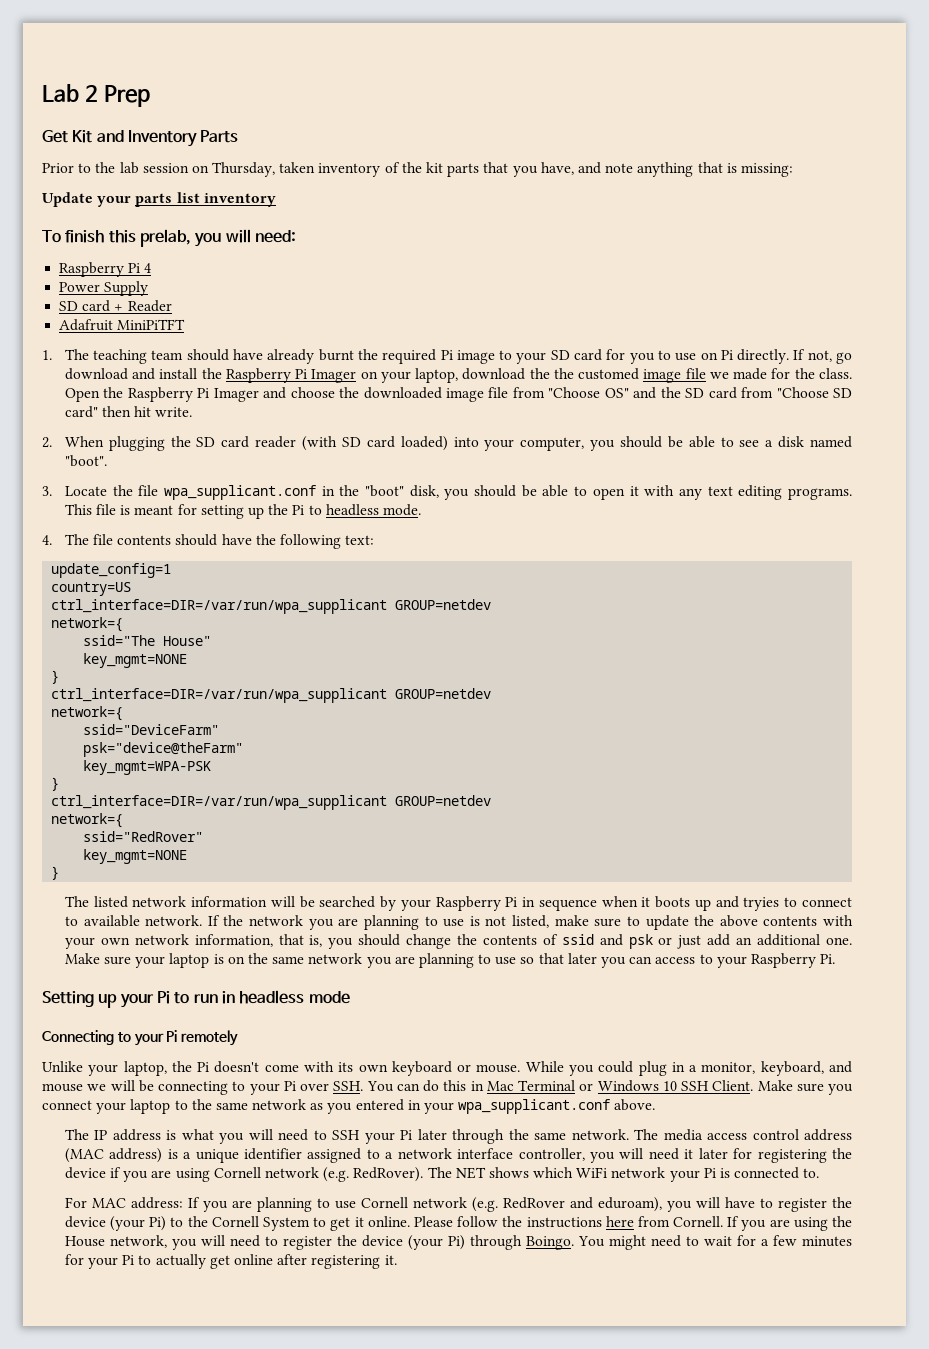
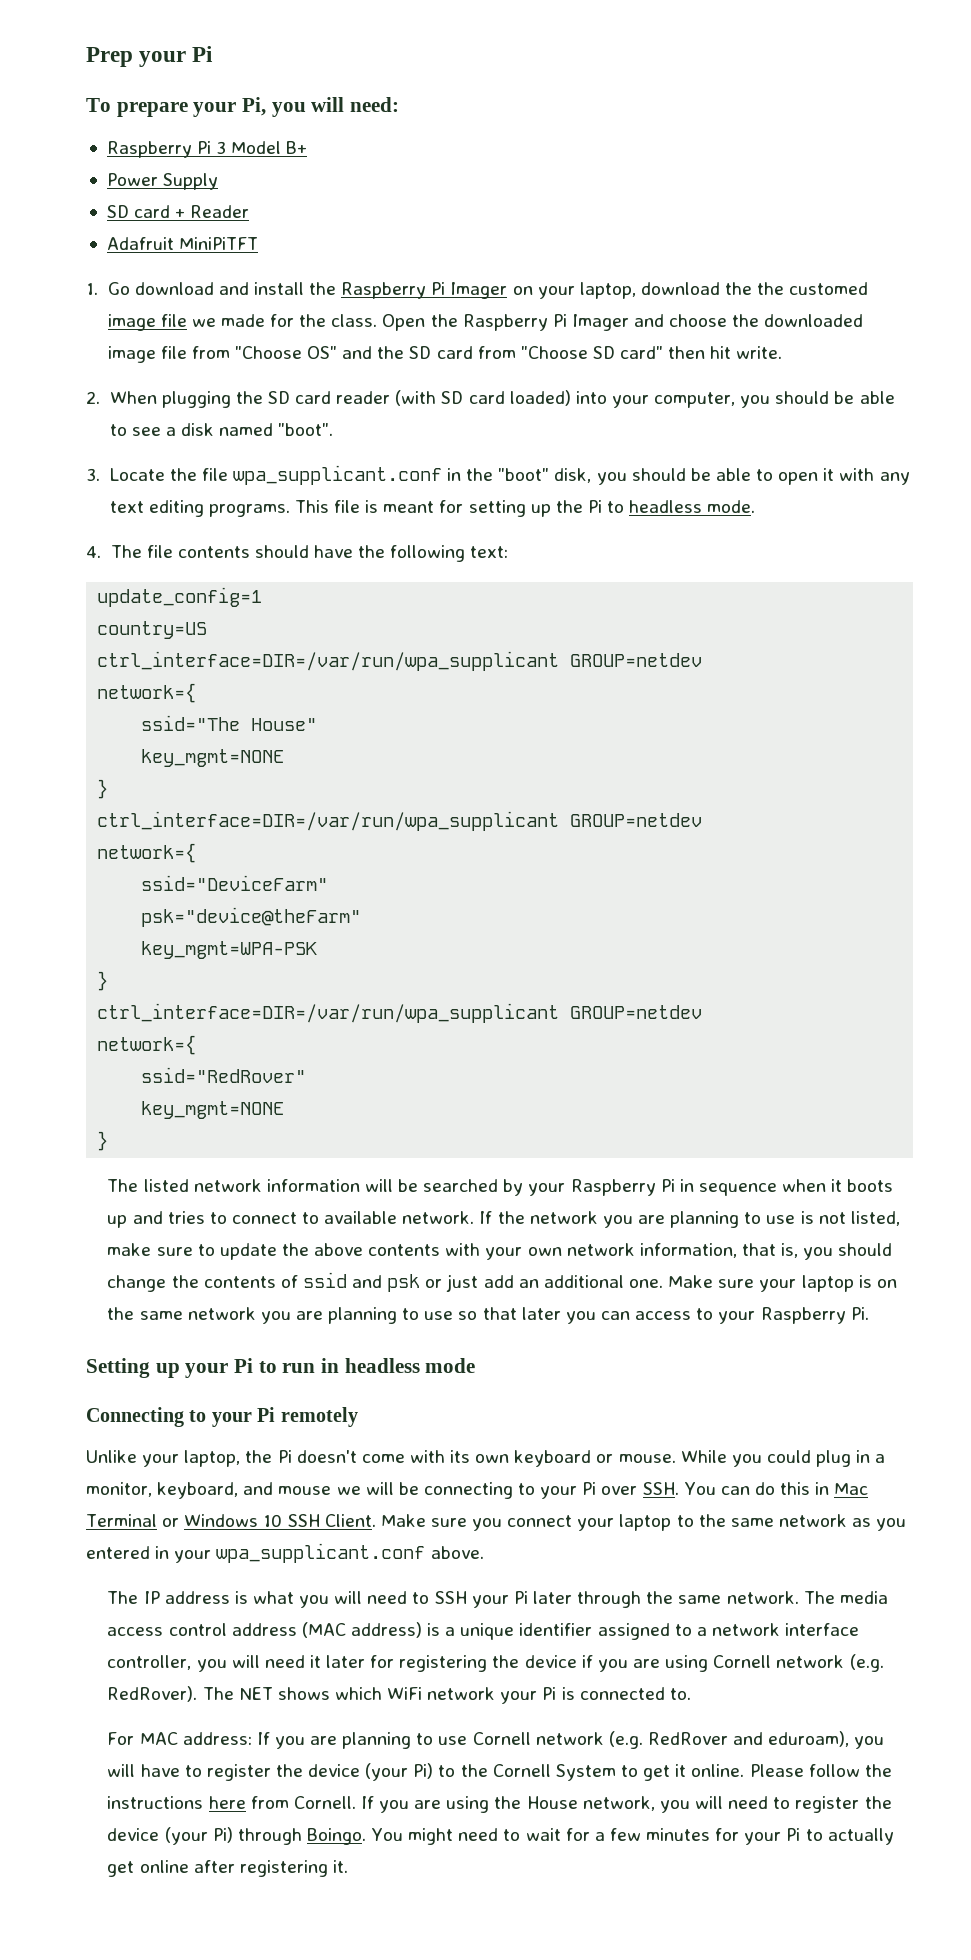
- Lab 2 Prep
- Get Kit and Inventory Parts
- Prior to the lab session on Thursday, taken inventory of the kit parts that you have, and note anything that is missing:
- Update your parts list inventory
- To finish this prelab, you will need:
+ Prep your Pi
+ To prepare your Pi, you will need:
- Raspberry Pi 4
+ Raspberry Pi 3 Model B+
- 1. The teaching team should have already burnt the required Pi image to your SD card for you to use on Pi directly. If not, go download and install the Raspberry Pi Imager on your laptop, download the the customed image file we made for the class.
+ 1. Go download and install the Raspberry Pi Imager on your laptop, download the the customed image file we made for the class.
- The listed network information will be searched by your Raspberry Pi in sequence when it boots up and tryies to connect to available network.
+ The listed network information will be searched by your Raspberry Pi in sequence when it boots up and tries to connect to available network.

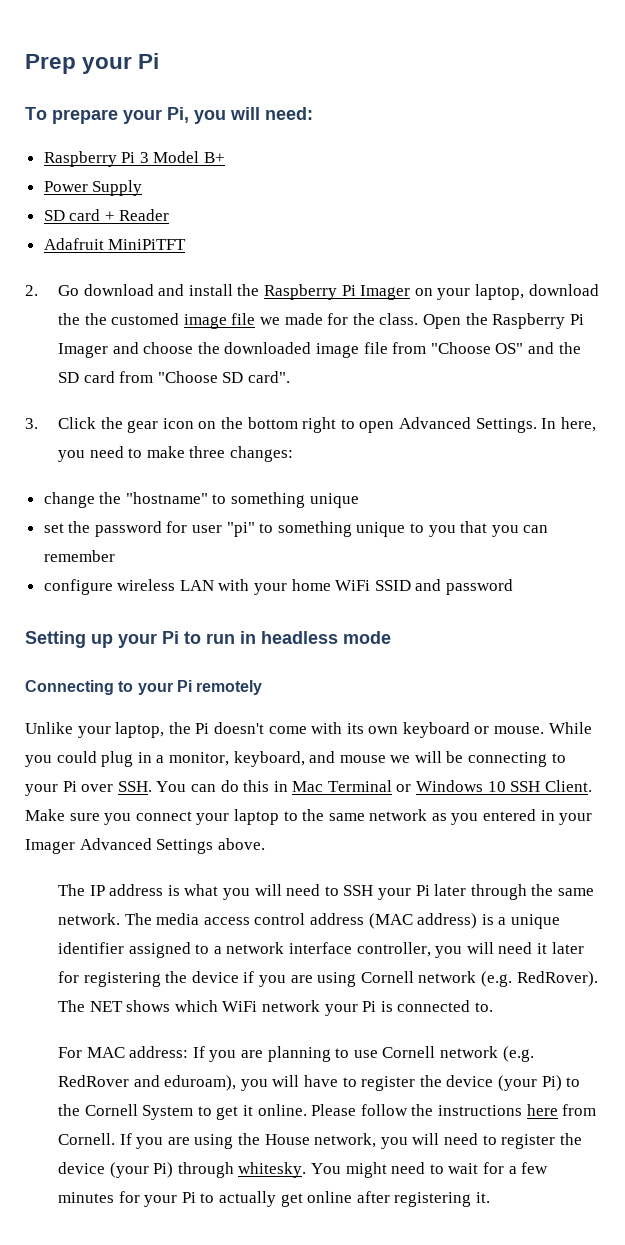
- 1. Go download and install the Raspberry Pi Imager on your laptop, download the the customed image file we made for the class.
+ 2. Go download and install the Raspberry Pi Imager on your laptop, download the the customed image file we made for the class.
- Open the Raspberry Pi Imager and choose the downloaded image file from "Choose OS" and the SD card from "Choose SD card" then hit write.
- 2. When plugging the SD card reader (with SD card loaded) into your computer, you should be able to see a disk named "boot".
- 3. Locate the file wpa_supplicant.conf in the "boot" disk, you should be able to open it with any text editing programs. This file is meant for setting up the Pi to headless mode.
- 4. The file contents should have the following text:
- update_config=1
- country=US
- ctrl_interface=DIR=/var/run/wpa_supplicant GROUP=netdev
- network={
- ssid="The House"
- key_mgmt=NONE
- }
- ctrl_interface=DIR=/var/run/wpa_supplicant GROUP=netdev
- network={
- ssid="DeviceFarm"
- psk="device@theFarm"
- key_mgmt=WPA-PSK
- }
- ctrl_interface=DIR=/var/run/wpa_supplicant GROUP=netdev
- network={
- ssid="RedRover"
- key_mgmt=NONE
- }
- The listed network information will be searched by your Raspberry Pi in sequence when it boots up and tries to connect to available network. If the network you are planning to use is not listed, make sure to update the above contents with your own network information, that is, you should change the contents of ssid and psk or just add an additional one. Make sure your laptop is on the same network you are planning to use so that later you can access to your Raspberry Pi.
+ Open the Raspberry Pi Imager and choose the downloaded image file from "Choose OS" and the SD card from "Choose SD card".
+ 3. Click the gear icon on the bottom right to open Advanced Settings. In here, you need to make three changes:
+ change the "hostname" to something unique
+ set the password for user "pi" to something unique to you that you can remember
+ configure wireless LAN with your home WiFi SSID and password
- Make sure you connect your laptop to the same network as you entered in your wpa_supplicant.conf above.
+ Make sure you connect your laptop to the same network as you entered in your Imager Advanced Settings above.
- If you are using the House network, you will need to register the device (your Pi) through Boingo.
+ If you are using the House network, you will need to register the device (your Pi) through whitesky.

